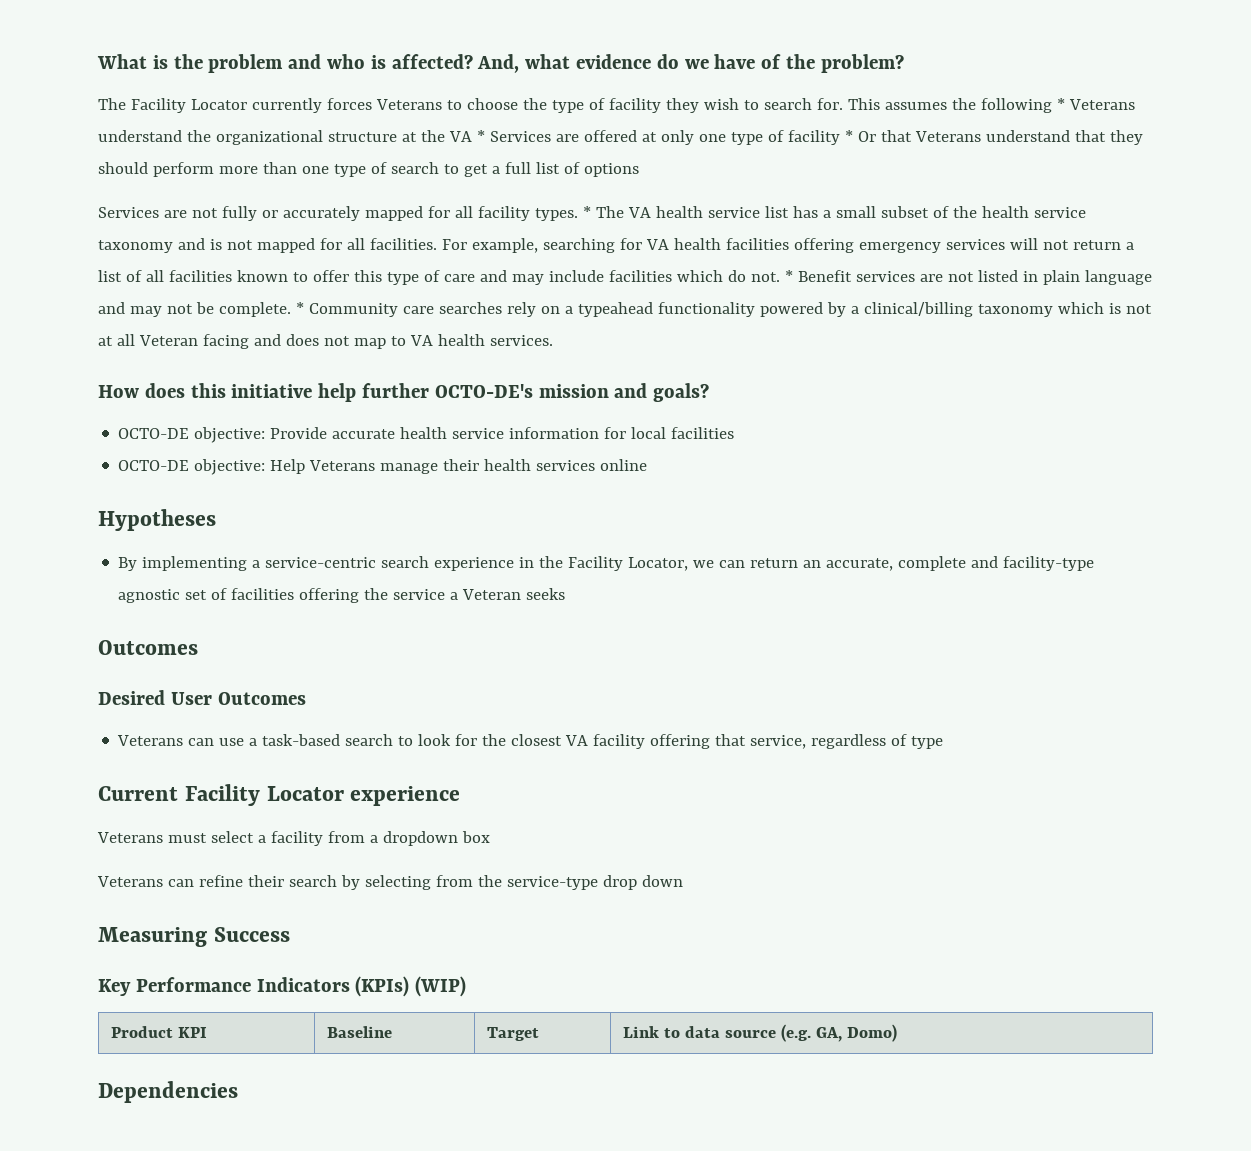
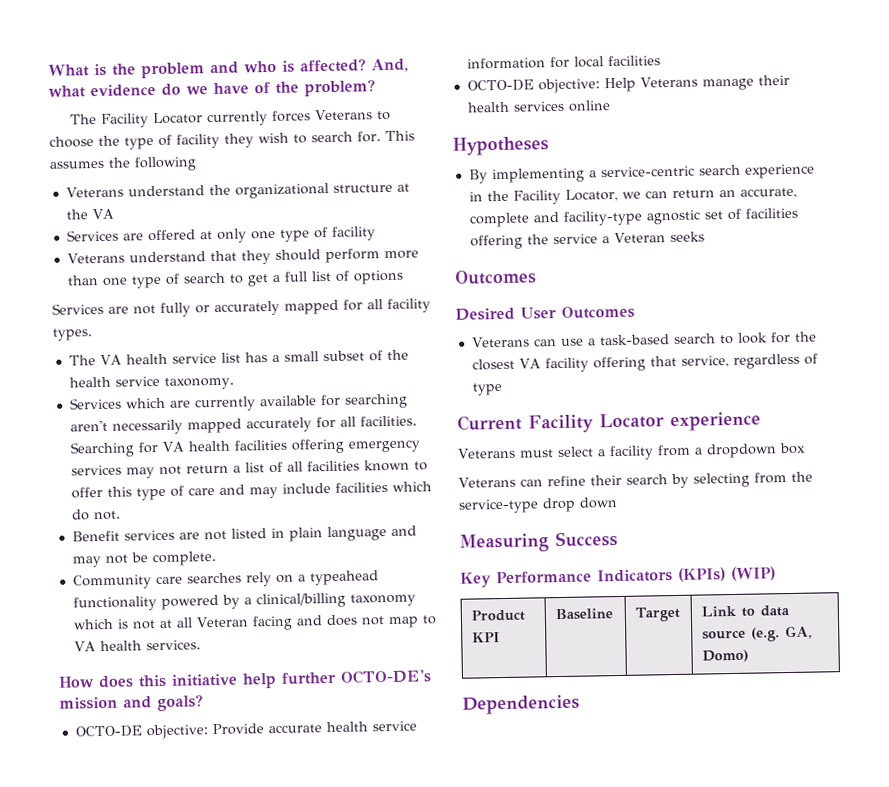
- This assumes the following * Veterans understand the organizational structure at the VA * Services are offered at only one type of facility * Or that Veterans understand that they should perform more than one type of search to get a full list of options
+ This assumes the following
+ Veterans understand the organizational structure at the VA
+ Services are offered at only one type of facility
+ Veterans understand that they should perform more than one type of search to get a full list of options
- Services are not fully or accurately mapped for all facility types. * The VA health service list has a small subset of the health service taxonomy and is not mapped for all facilities. For example, searching for VA health facilities offering emergency services will not return a list of all facilities known to offer this type of care and may include facilities which do not. * Benefit services are not listed in plain language and may not be complete. * Community care searches rely on a typeahead functionality powered by a clinical/billing taxonomy which is not at all Veteran facing and does not map to VA health services.
+ Services are not fully or accurately mapped for all facility types.
+ The VA health service list has a small subset of the health service taxonomy.
+ Services which are currently available for searching aren't necessarily mapped accurately for all facilities. Searching for VA health facilities offering emergency services may not return a list of all facilities known to offer this type of care and may include facilities which do not.
+ Benefit services are not listed in plain language and may not be complete.
+ Community care searches rely on a typeahead functionality powered by a clinical/billing taxonomy which is not at all Veteran facing and does not map to VA health services.

